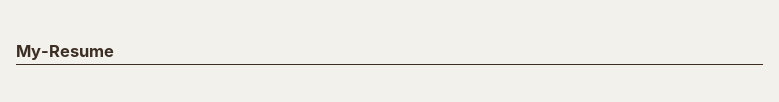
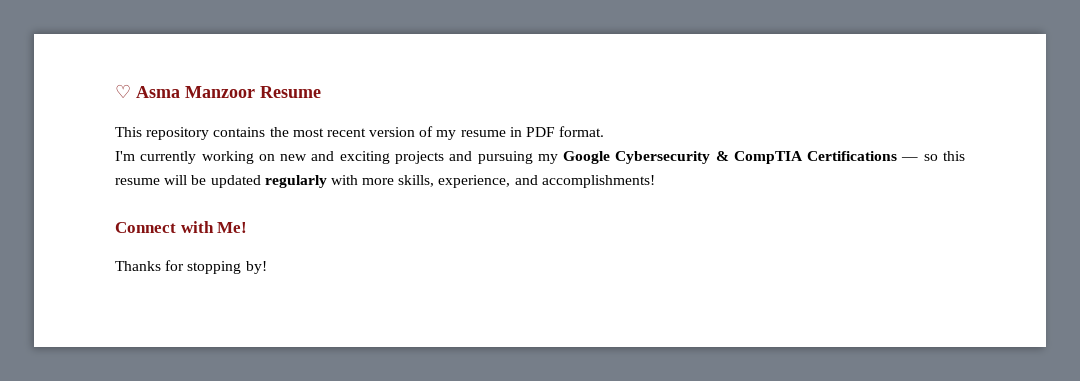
- My-Resume
+ ♡ Asma Manzoor Resume
+ This repository contains the most recent version of my resume in PDF format.
+ I'm currently working on new and exciting projects and pursuing my Google Cybersecurity & CompTIA Certifications — so this resume will be updated regularly with more skills, experience, and accomplishments!
+ Connect with Me!
+ Thanks for stopping by!

